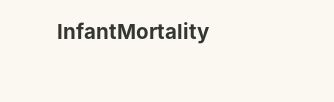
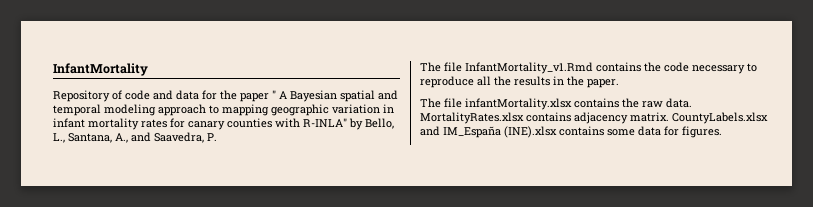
+ Repository of code and data for the paper " A Bayesian spatial and temporal modeling approach to mapping geographic variation in infant mortality rates for canary counties with R-INLA" by Bello, L., Santana, A., and Saavedra, P.
+ The file InfantMortality_v1.Rmd contains the code necessary to reproduce all the results in the paper.
+ The file infantMortality.xlsx contains the raw data. MortalityRates.xlsx contains adjacency matrix. CountyLabels.xlsx and IM_España (INE).xlsx contains some data for figures.

